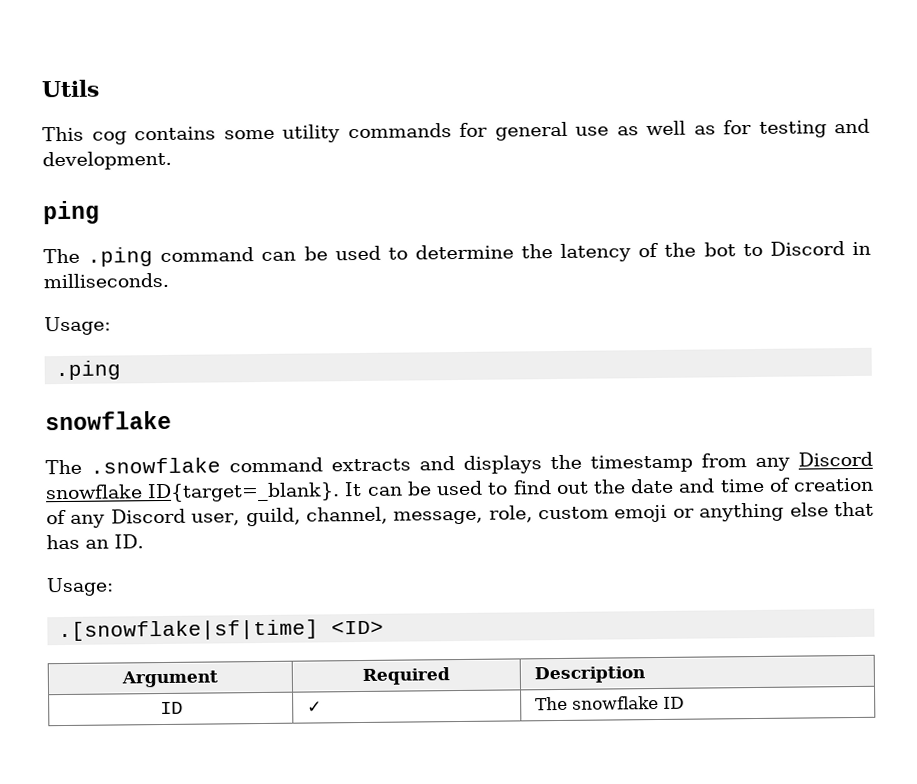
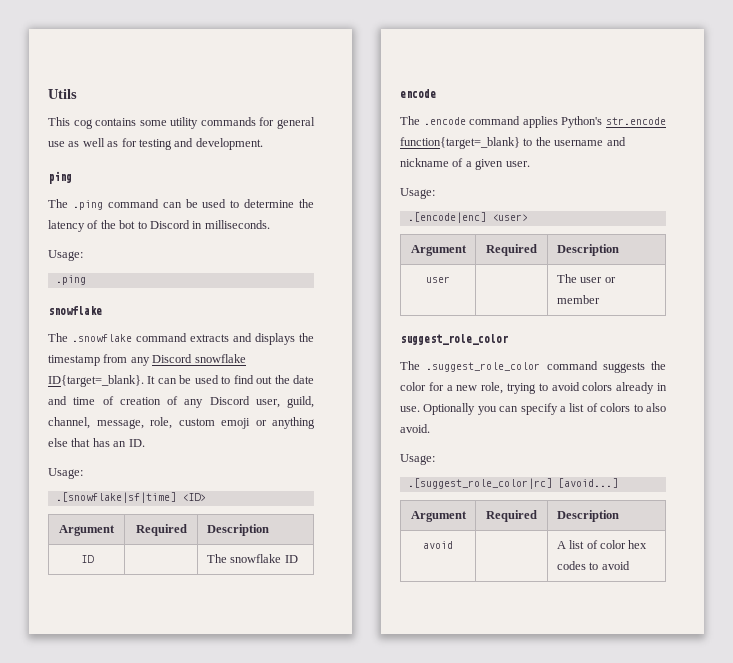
- ID | ✓ | The snowflake ID
+ ID | | The snowflake ID
+ encode
+ The .encode command applies Python's str.encode function{target=_blank} to the username and nickname of a given user.
+ Usage:
+ .[encode|enc] <user>
+ Argument | Required | Description
+ user | | The user or member
+ suggest_role_color
+ The .suggest_role_color command suggests the color for a new role, trying to avoid colors already in use. Optionally you can specify a list of colors to also avoid.
+ Usage:
+ .[suggest_role_color|rc] [avoid...]
+ Argument | Required | Description
+ avoid | | A list of color hex codes to avoid

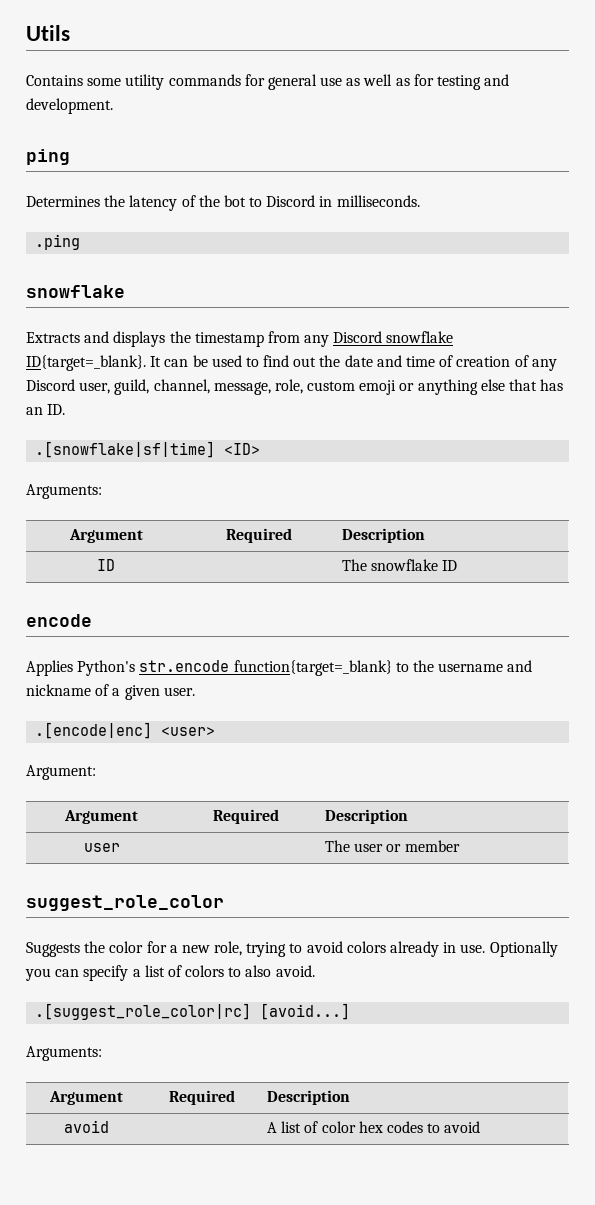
- This cog contains some utility commands for general use as well as for testing and development.
+ Contains some utility commands for general use as well as for testing and development.
- The .ping command can be used to determine the latency of the bot to Discord in milliseconds.
- Usage:
+ Determines the latency of the bot to Discord in milliseconds.
- The .snowflake command extracts and displays the timestamp from any Discord snowflake ID{target=_blank}.
+ Extracts and displays the timestamp from any Discord snowflake ID{target=_blank}.
  It can be used to find out the date and time of creation of any Discord user, guild, channel, message, role, custom emoji or anything else that has an ID.
- Usage:
  .[snowflake|sf|time] <ID>
+ Arguments:
- The .encode command applies Python's str.encode function{target=_blank} to the username and nickname of a given user.
- Usage:
+ Applies Python's str.encode function{target=_blank} to the username and nickname of a given user.
+ Argument:
- The .suggest_role_color command suggests the color for a new role, trying to avoid colors already in use.
+ Suggests the color for a new role, trying to avoid colors already in use.
  Optionally you can specify a list of colors to also avoid.
- Usage:
  .[suggest_role_color|rc] [avoid...]
+ Arguments:

